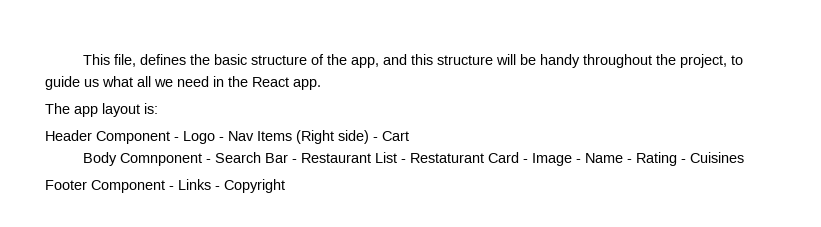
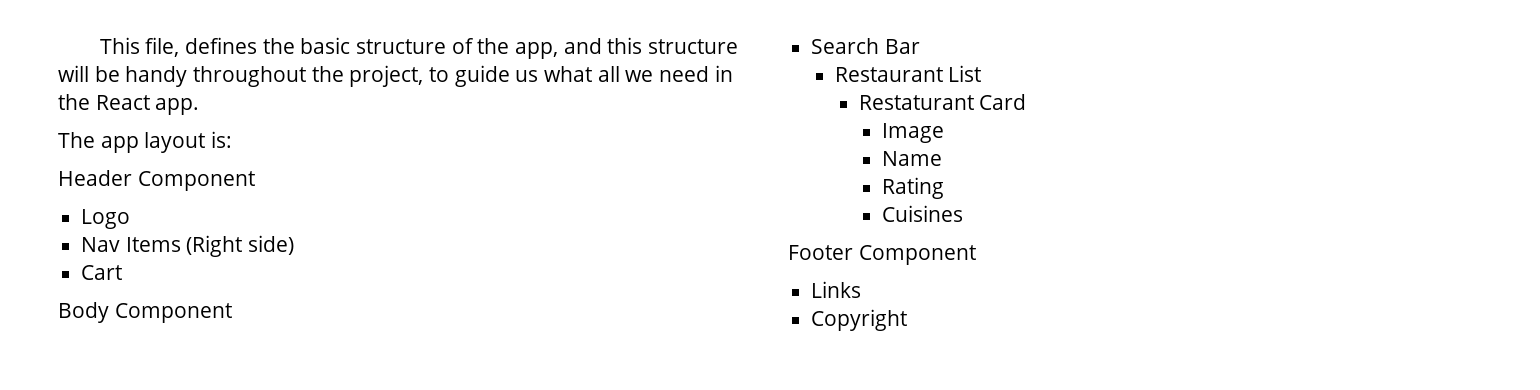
- Header Component - Logo - Nav Items (Right side) - Cart
+ Header Component
+ Logo
+ Nav Items (Right side)
+ Cart
- Body Comnponent - Search Bar - Restaurant List - Restaturant Card - Image - Name - Rating - Cuisines
+ Body Component
+ Search Bar
+ Restaurant List
+ Restaturant Card
+ Image
+ Name
+ Rating
+ Cuisines
- Footer Component - Links - Copyright
+ Footer Component
+ Links
+ Copyright

